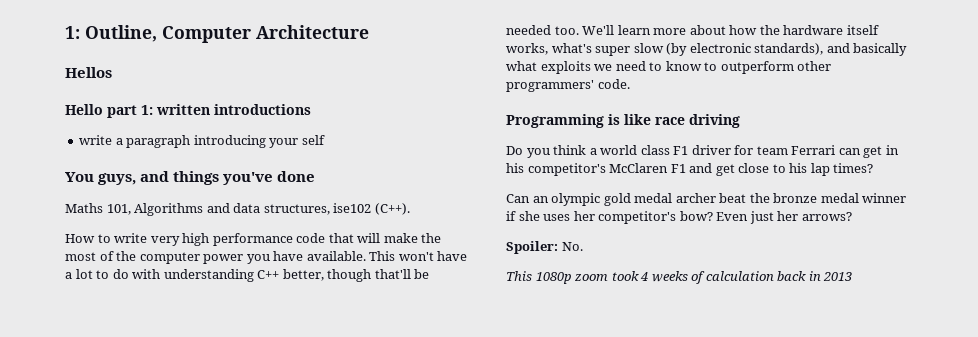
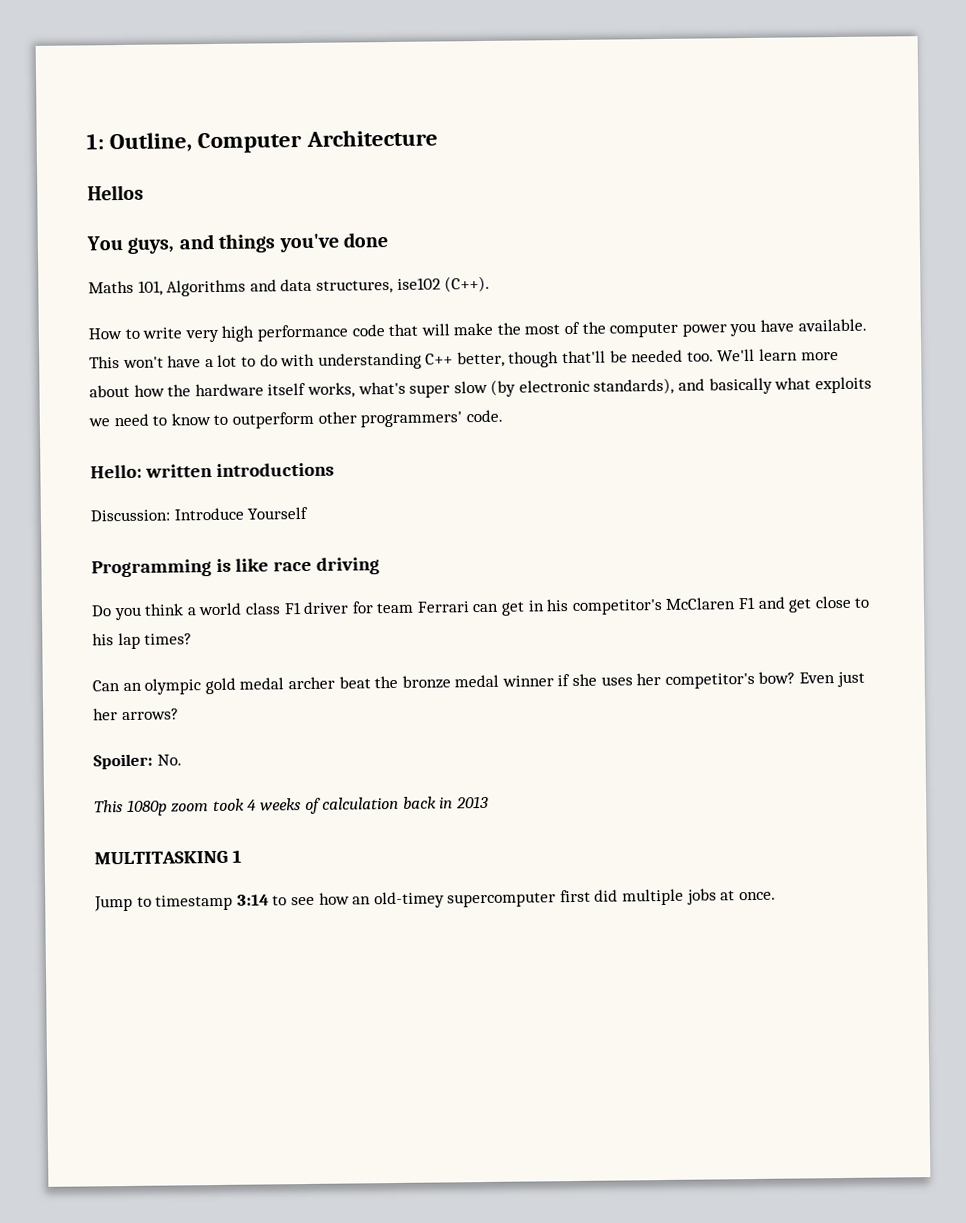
- Hello part 1: written introductions
- write a paragraph introducing your self
+ Hello: written introductions
+ Discussion: Introduce Yourself
+ MULTITASKING 1
+ Jump to timestamp 3:14 to see how an old-timey supercomputer first did multiple jobs at once.

